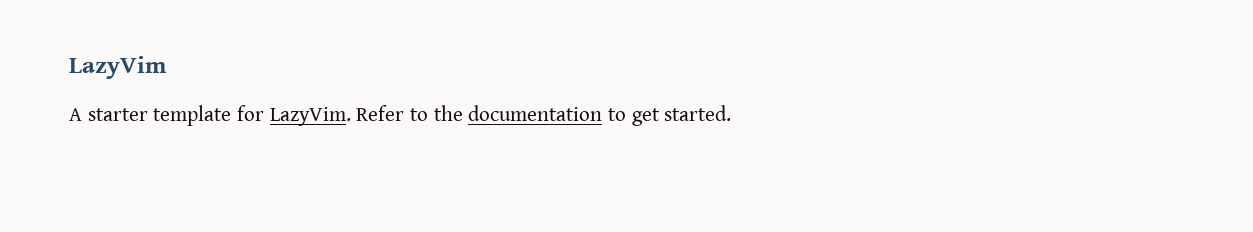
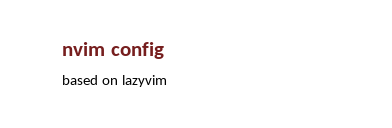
- LazyVim
- A starter template for LazyVim. Refer to the documentation to get started.
+ nvim config
+ based on lazyvim

